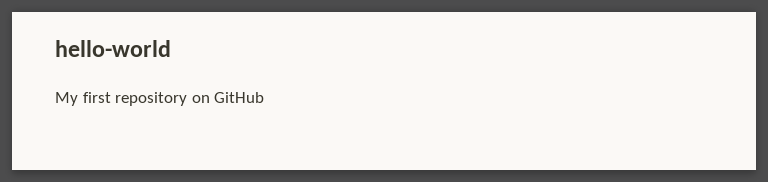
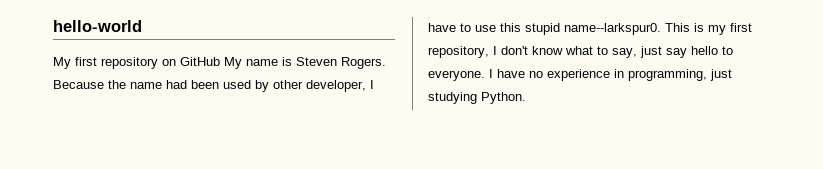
- My first repository on GitHub
+ My first repository on GitHub My name is Steven Rogers. Because the name had been used by other developer, I have to use this stupid name--larkspur0. This is my first repository, I don't know what to say, just say hello to everyone. I have no experience in programming, just studying Python.

